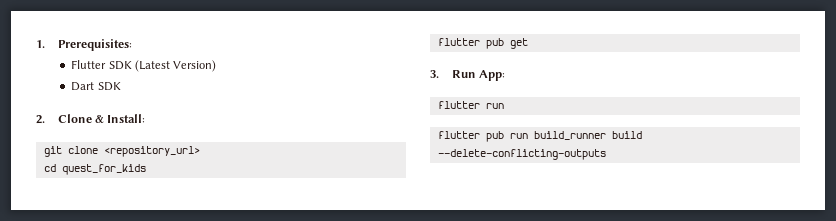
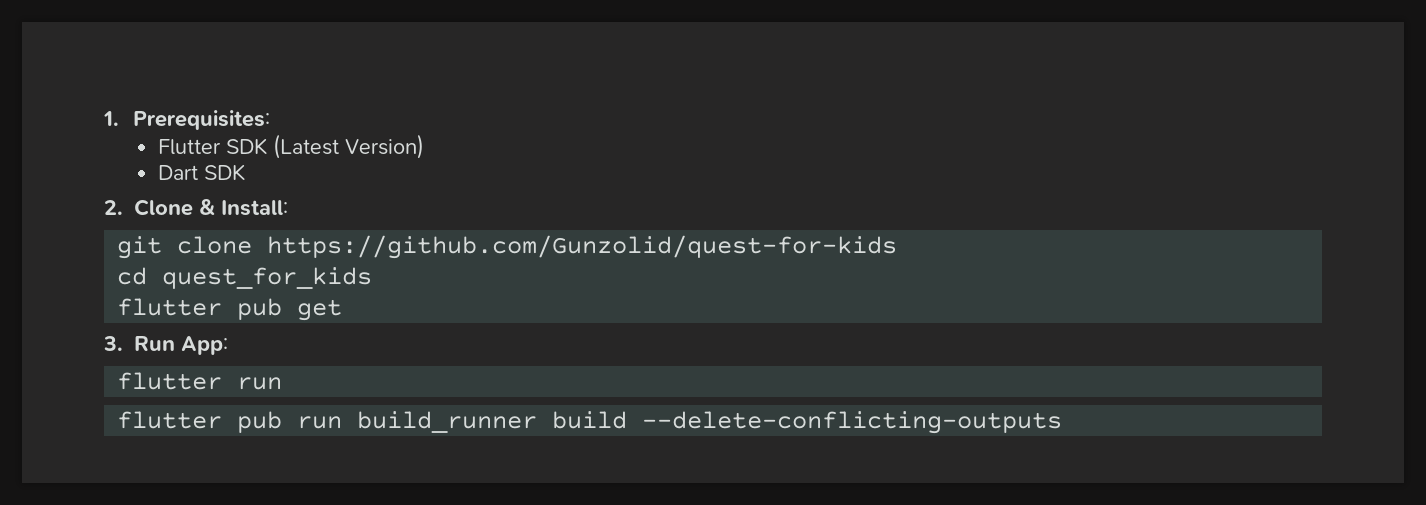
- git clone <repository_url>
+ git clone https://github.com/Gunzolid/quest-for-kids

